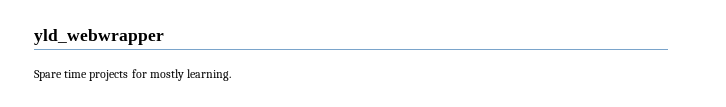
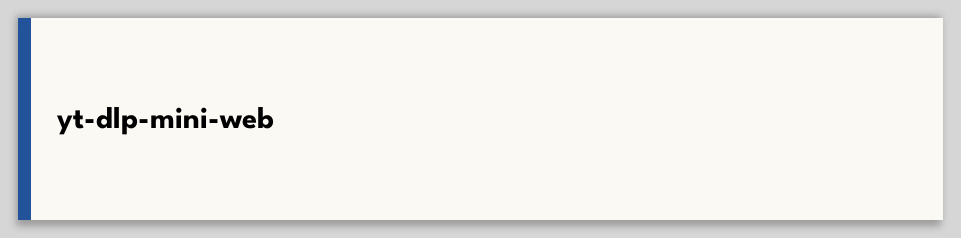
- yld_webwrapper
- Spare time projects for mostly learning.
+ yt-dlp-mini-web

